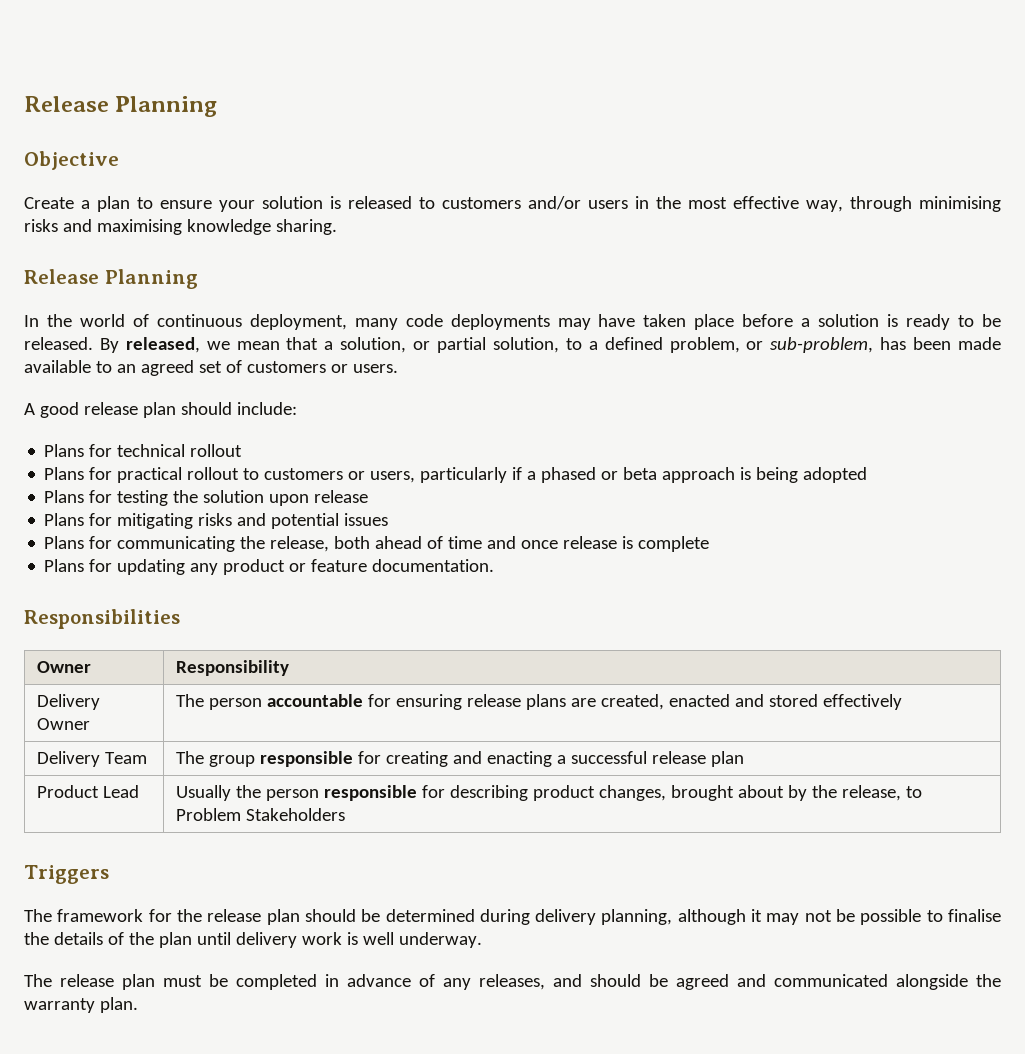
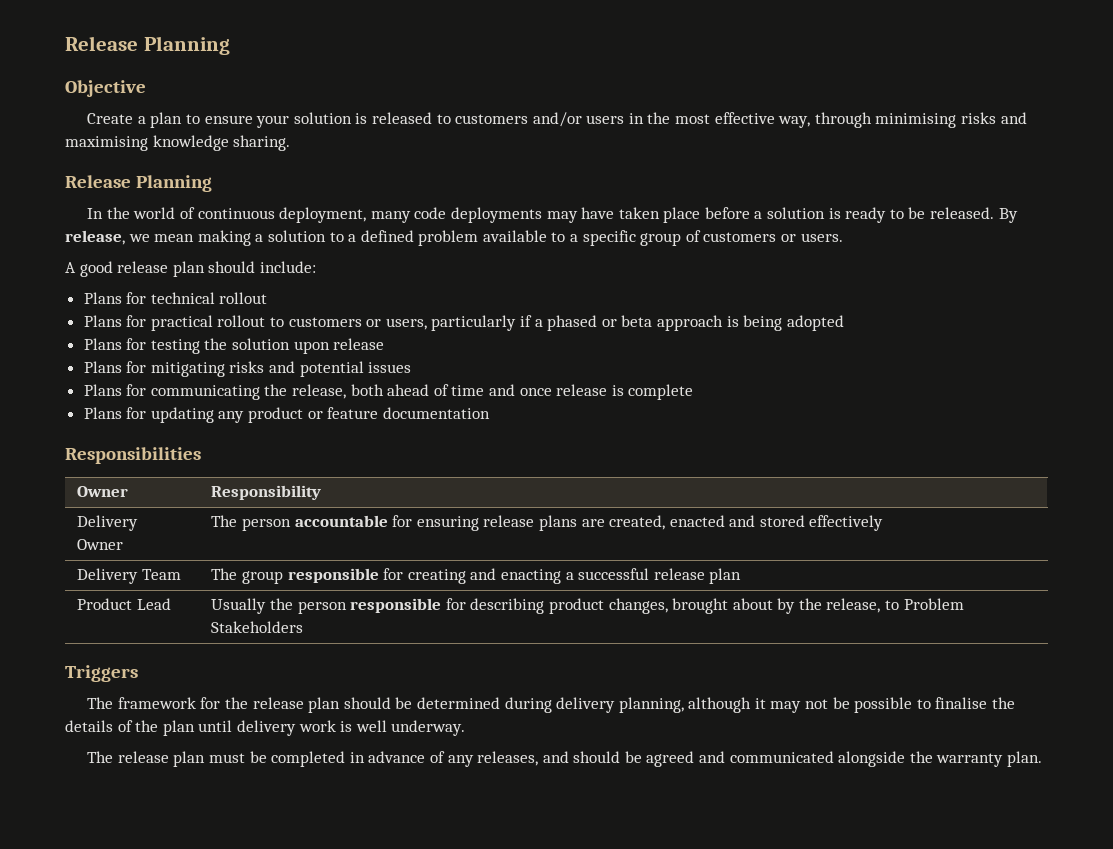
- By released, we mean that a solution, or partial solution, to a defined problem, or sub-problem, has been made available to an agreed set of customers or users.
+ By release, we mean making a solution to a defined problem available to a specific group of customers or users.
- Plans for updating any product or feature documentation.
+ Plans for updating any product or feature documentation

